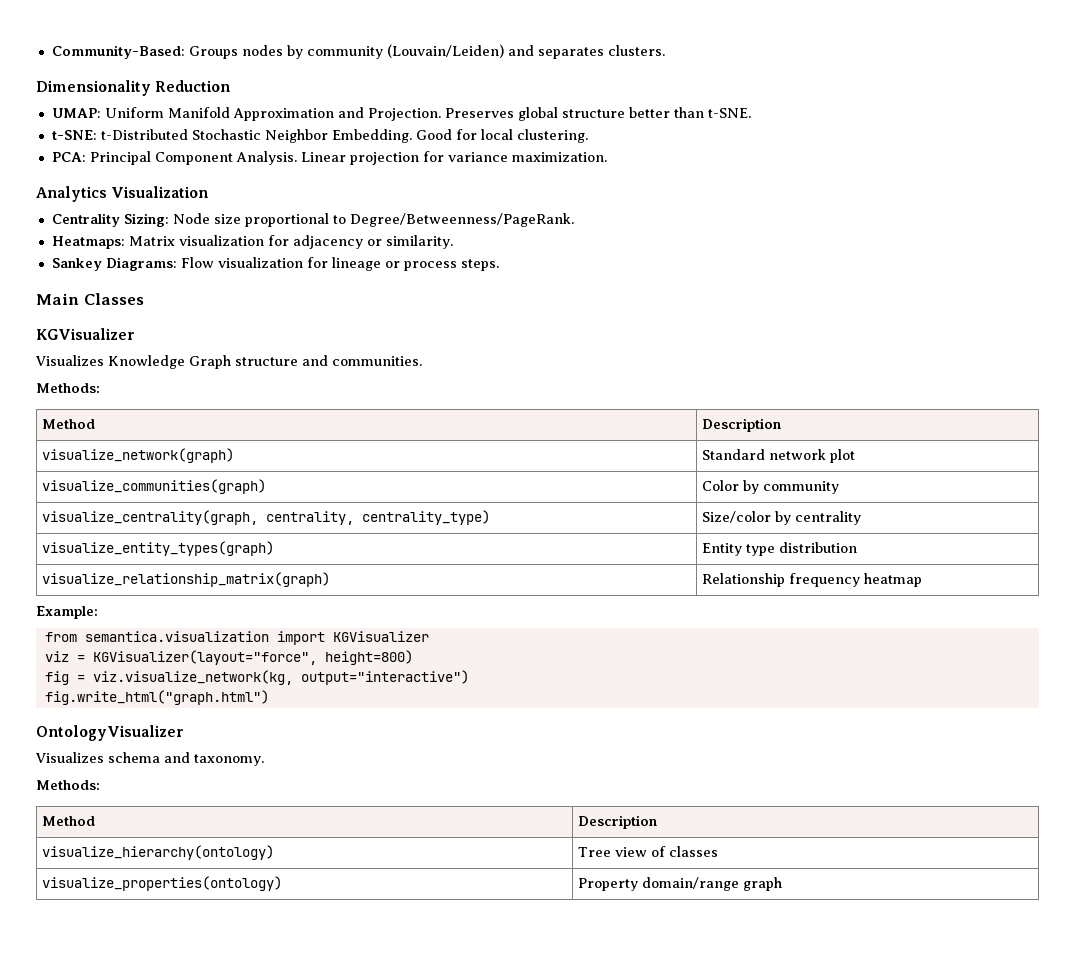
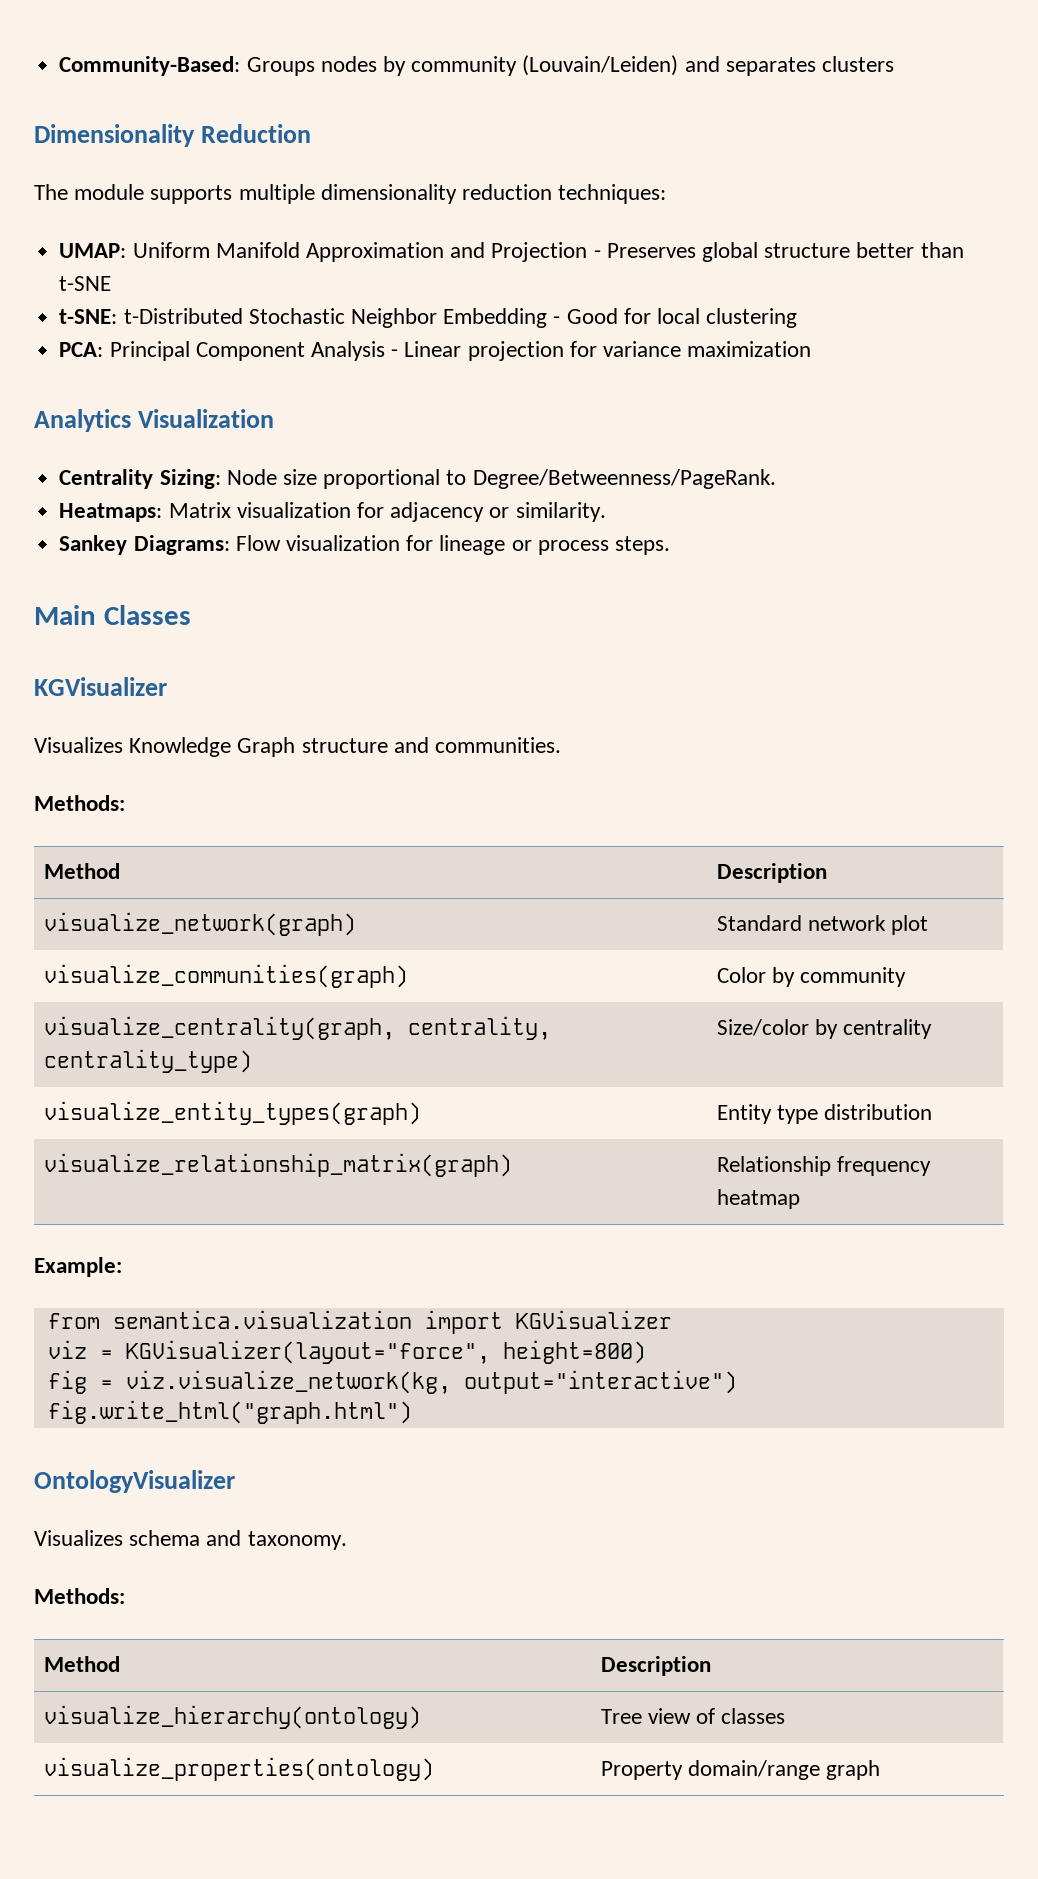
- Community-Based: Groups nodes by community (Louvain/Leiden) and separates clusters.
+ Community-Based: Groups nodes by community (Louvain/Leiden) and separates clusters
+ The module supports multiple dimensionality reduction techniques:
- UMAP: Uniform Manifold Approximation and Projection. Preserves global structure better than t-SNE.
+ UMAP: Uniform Manifold Approximation and Projection - Preserves global structure better than t-SNE
- t-SNE: t-Distributed Stochastic Neighbor Embedding. Good for local clustering.
+ t-SNE: t-Distributed Stochastic Neighbor Embedding - Good for local clustering
- PCA: Principal Component Analysis. Linear projection for variance maximization.
+ PCA: Principal Component Analysis - Linear projection for variance maximization

